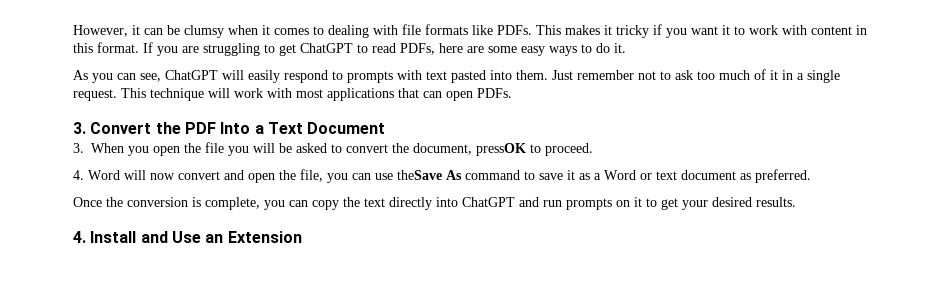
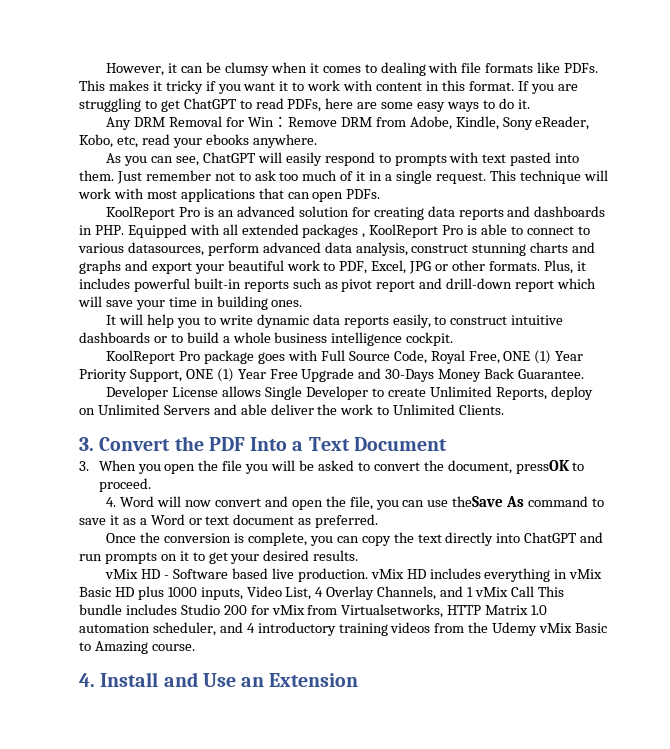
+ Any DRM Removal for Win：Remove DRM from Adobe, Kindle, Sony eReader, Kobo, etc, read your ebooks anywhere.
+ KoolReport Pro is an advanced solution for creating data reports and dashboards in PHP. Equipped with all extended packages , KoolReport Pro is able to connect to various datasources, perform advanced data analysis, construct stunning charts and graphs and export your beautiful work to PDF, Excel, JPG or other formats. Plus, it includes powerful built-in reports such as pivot report and drill-down report which will save your time in building ones.
+ It will help you to write dynamic data reports easily, to construct intuitive dashboards or to build a whole business intelligence cockpit.
+ KoolReport Pro package goes with Full Source Code, Royal Free, ONE (1) Year Priority Support, ONE (1) Year Free Upgrade and 30-Days Money Back Guarantee.
+ Developer License allows Single Developer to create Unlimited Reports, deploy on Unlimited Servers and able deliver the work to Unlimited Clients.
+ vMix HD - Software based live production. vMix HD includes everything in vMix Basic HD plus 1000 inputs, Video List, 4 Overlay Channels, and 1 vMix Call This bundle includes Studio 200 for vMix from Virtualsetworks, HTTP Matrix 1.0 automation scheduler, and 4 introductory training videos from the Udemy vMix Basic to Amazing course.

